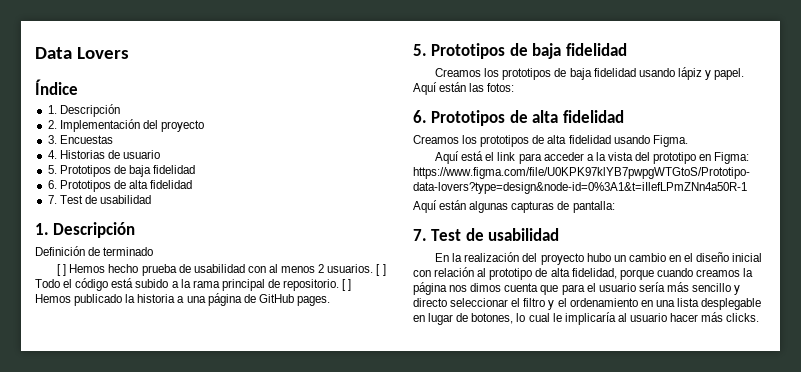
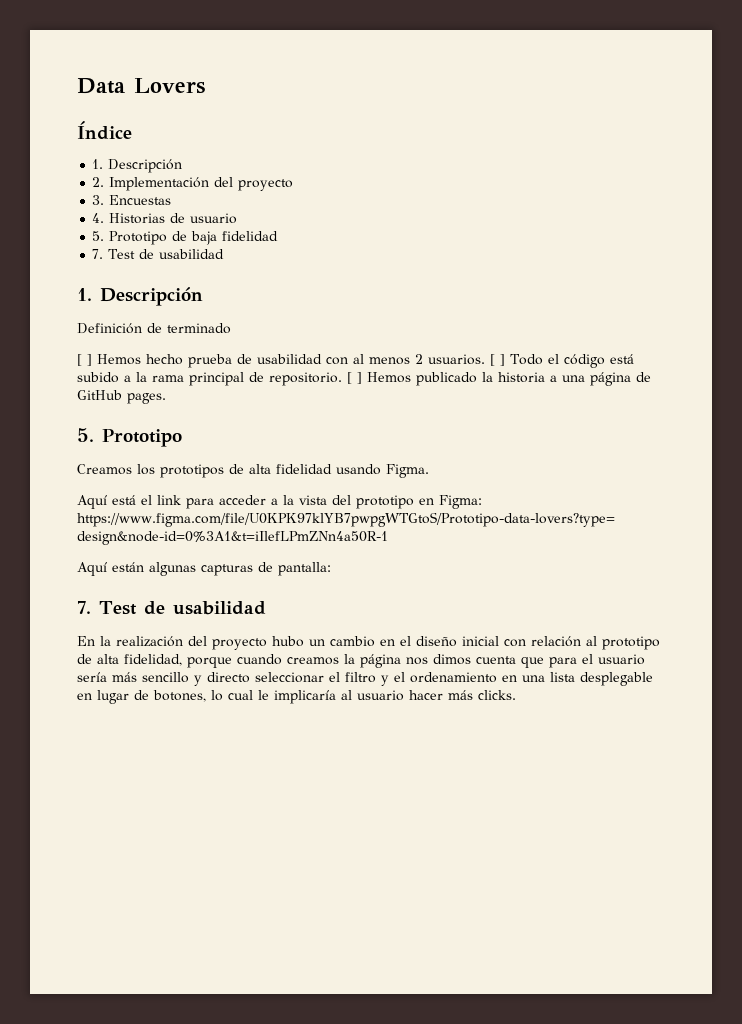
  4. Historias de usuario
- 5. Prototipos de baja fidelidad
- 6. Prototipos de alta fidelidad
+ 5. Prototipo de baja fidelidad
  [ ] Hemos publicado la historia a una página de GitHub pages.
- 5. Prototipos de baja fidelidad
- Creamos los prototipos de baja fidelidad usando lápiz y papel. Aquí están las fotos:
- 6. Prototipos de alta fidelidad
+ 5. Prototipo

